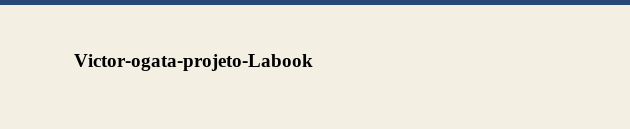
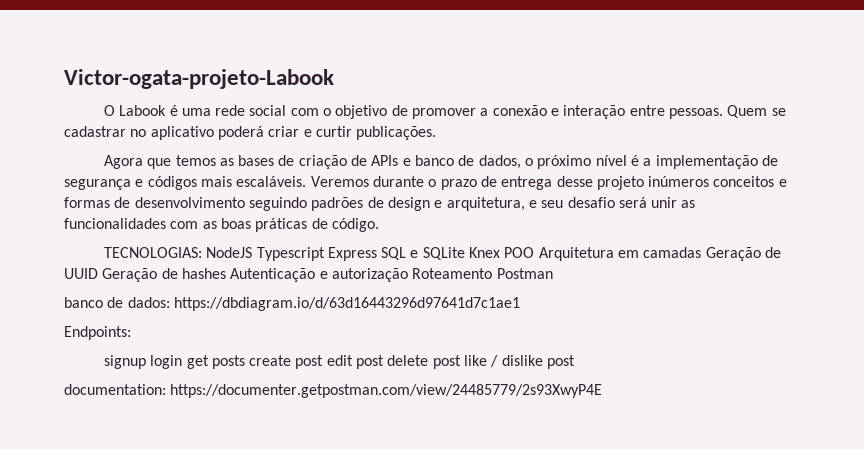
+ O Labook é uma rede social com o objetivo de promover a conexão e interação entre pessoas. Quem se cadastrar no aplicativo poderá criar e curtir publicações.
+ Agora que temos as bases de criação de APIs e banco de dados, o próximo nível é a implementação de segurança e códigos mais escaláveis. Veremos durante o prazo de entrega desse projeto inúmeros conceitos e formas de desenvolvimento seguindo padrões de design e arquitetura, e seu desafio será unir as funcionalidades com as boas práticas de código.
+ TECNOLOGIAS: NodeJS Typescript Express SQL e SQLite Knex POO Arquitetura em camadas Geração de UUID Geração de hashes Autenticação e autorização Roteamento Postman
+ banco de dados: https://dbdiagram.io/d/63d16443296d97641d7c1ae1
+ Endpoints:
+ signup login get posts create post edit post delete post like / dislike post
+ documentation: https://documenter.getpostman.com/view/24485779/2s93XwyP4E

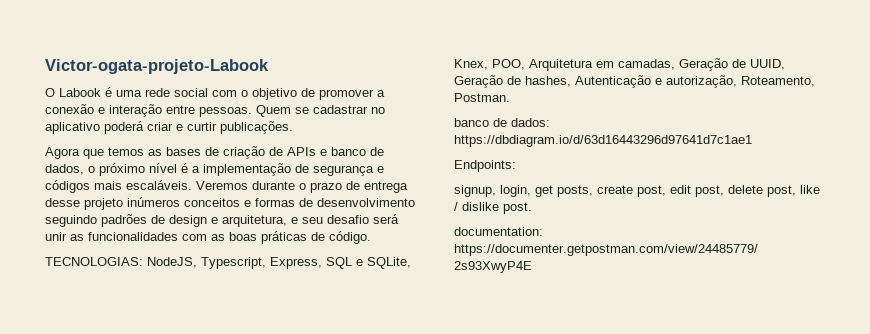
- TECNOLOGIAS: NodeJS Typescript Express SQL e SQLite Knex POO Arquitetura em camadas Geração de UUID Geração de hashes Autenticação e autorização Roteamento Postman
+ TECNOLOGIAS: NodeJS, Typescript, Express, SQL e SQLite, Knex, POO, Arquitetura em camadas, Geração de UUID, Geração de hashes, Autenticação e autorização, Roteamento, Postman.
- signup login get posts create post edit post delete post like / dislike post
+ signup, login, get posts, create post, edit post, delete post, like / dislike post.

